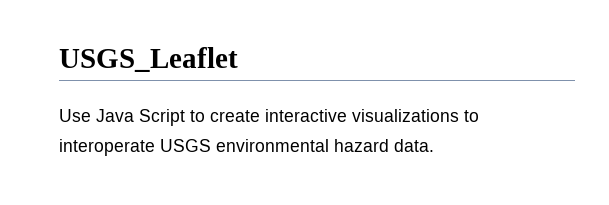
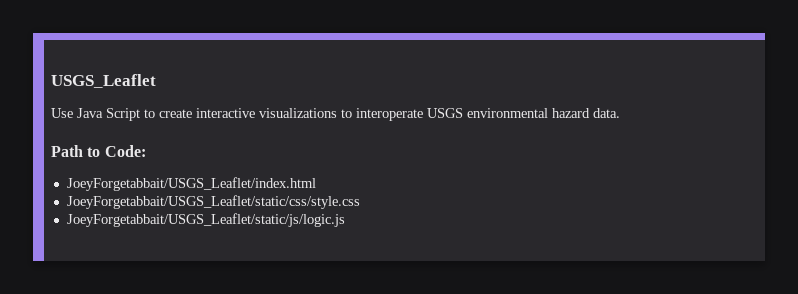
+ Path to Code:
+ JoeyForgetabbait/USGS_Leaflet/index.html
+ JoeyForgetabbait/USGS_Leaflet/static/css/style.css
+ JoeyForgetabbait/USGS_Leaflet/static/js/logic.js

